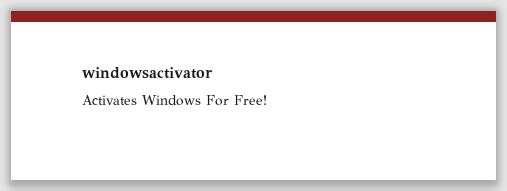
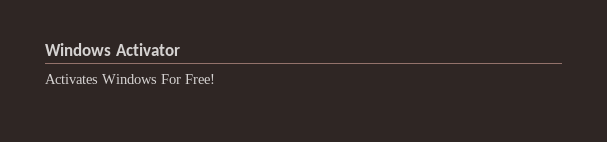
- windowsactivator
+ Windows Activator

